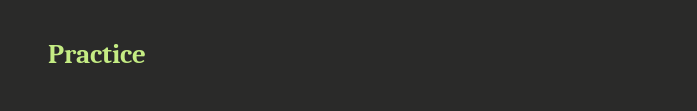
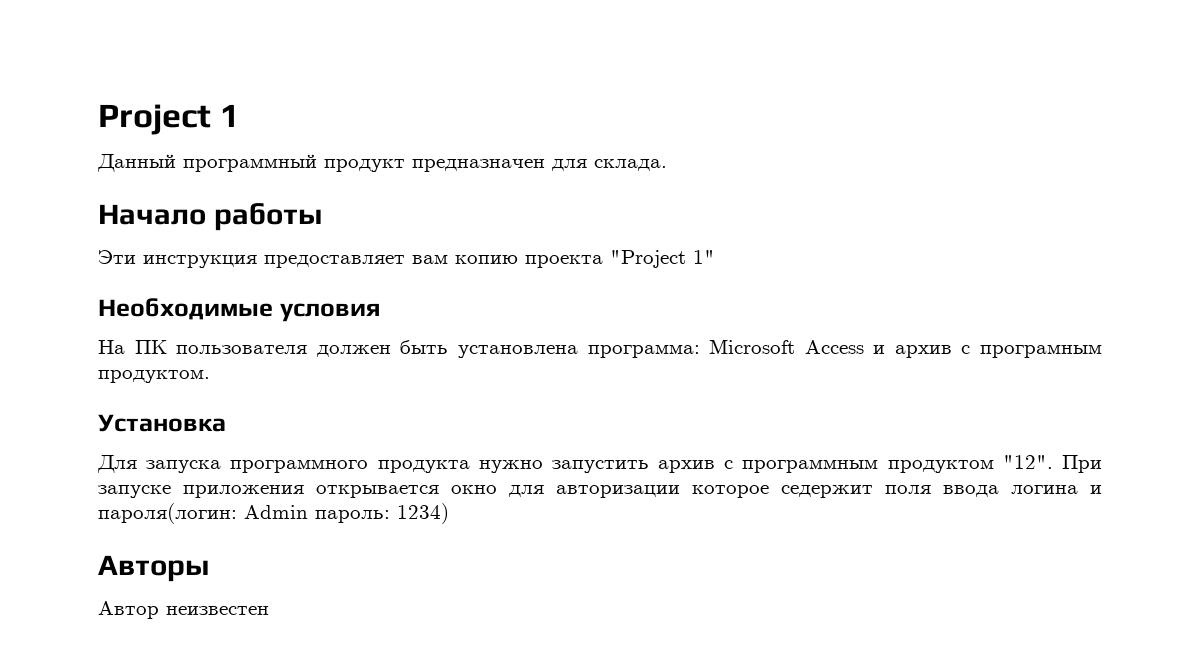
- Practice
+ Project 1
+ Данный программный продукт предназначен для склада.
+ Начало работы
+ Эти инструкция предоставляет вам копию проекта "Project 1"
+ Необходимые условия
+ На ПК пользователя должен быть установлена программа: Microsoft Access и архив с програмным продуктом.
+ Установка
+ Для запуска программного продукта нужно запустить архив с программным продуктом "12". При запуске приложения открывается окно для авторизации которое седержит поля ввода логина и пароля(логин: Admin пароль: 1234)
+ Авторы
+ Автор неизвестен

